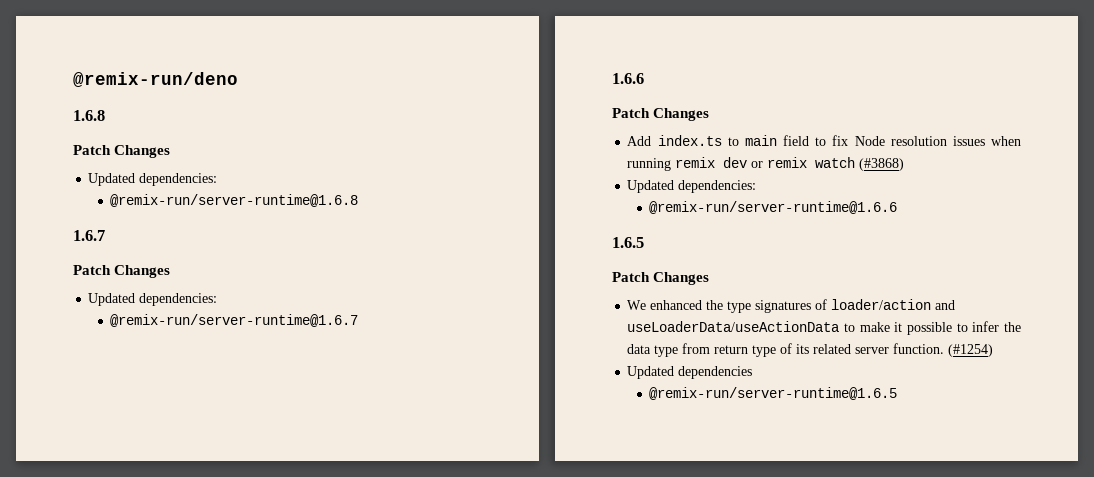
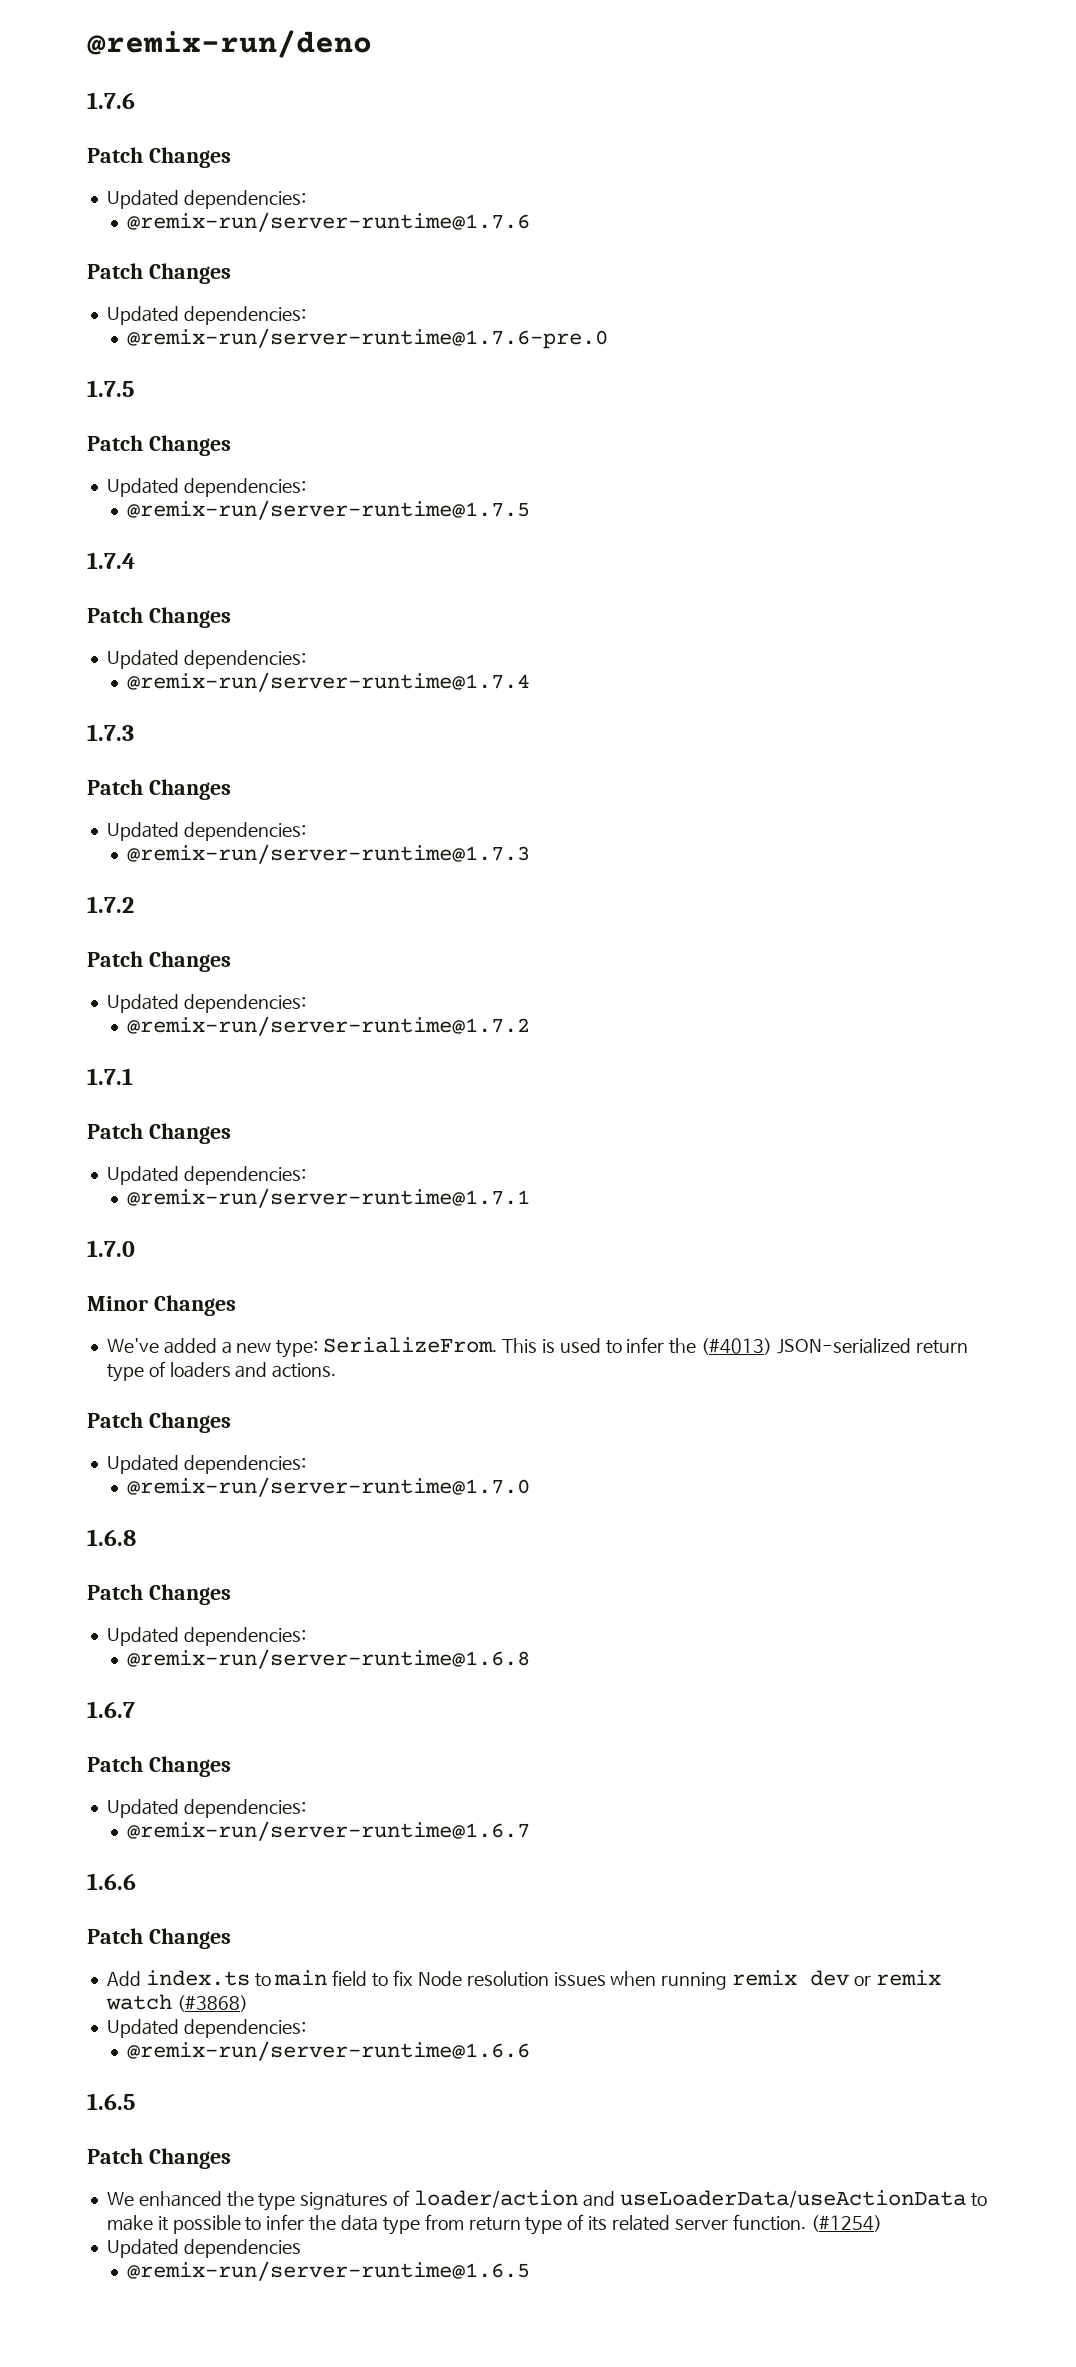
+ 1.7.6
+ Patch Changes
+ Updated dependencies:
+ @remix-run/server-runtime@1.7.6
+ Patch Changes
+ Updated dependencies:
+ @remix-run/server-runtime@1.7.6-pre.0
+ 1.7.5
+ Patch Changes
+ Updated dependencies:
+ @remix-run/server-runtime@1.7.5
+ 1.7.4
+ Patch Changes
+ Updated dependencies:
+ @remix-run/server-runtime@1.7.4
+ 1.7.3
+ Patch Changes
+ Updated dependencies:
+ @remix-run/server-runtime@1.7.3
+ 1.7.2
+ Patch Changes
+ Updated dependencies:
+ @remix-run/server-runtime@1.7.2
+ 1.7.1
+ Patch Changes
+ Updated dependencies:
+ @remix-run/server-runtime@1.7.1
+ 1.7.0
+ Minor Changes
+ We've added a new type: SerializeFrom. This is used to infer the (#4013) JSON-serialized return type of loaders and actions.
+ Patch Changes
+ Updated dependencies:
+ @remix-run/server-runtime@1.7.0

